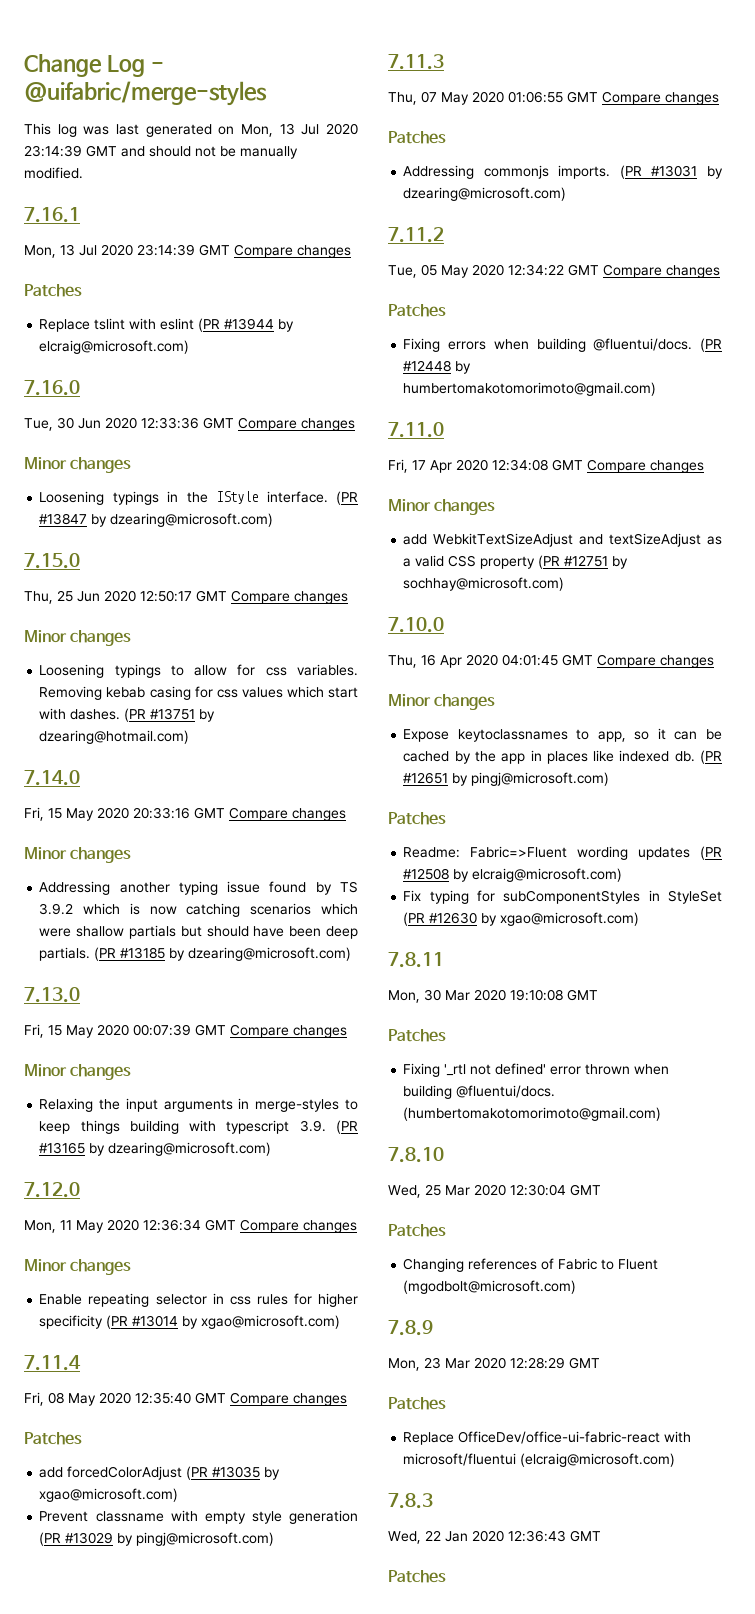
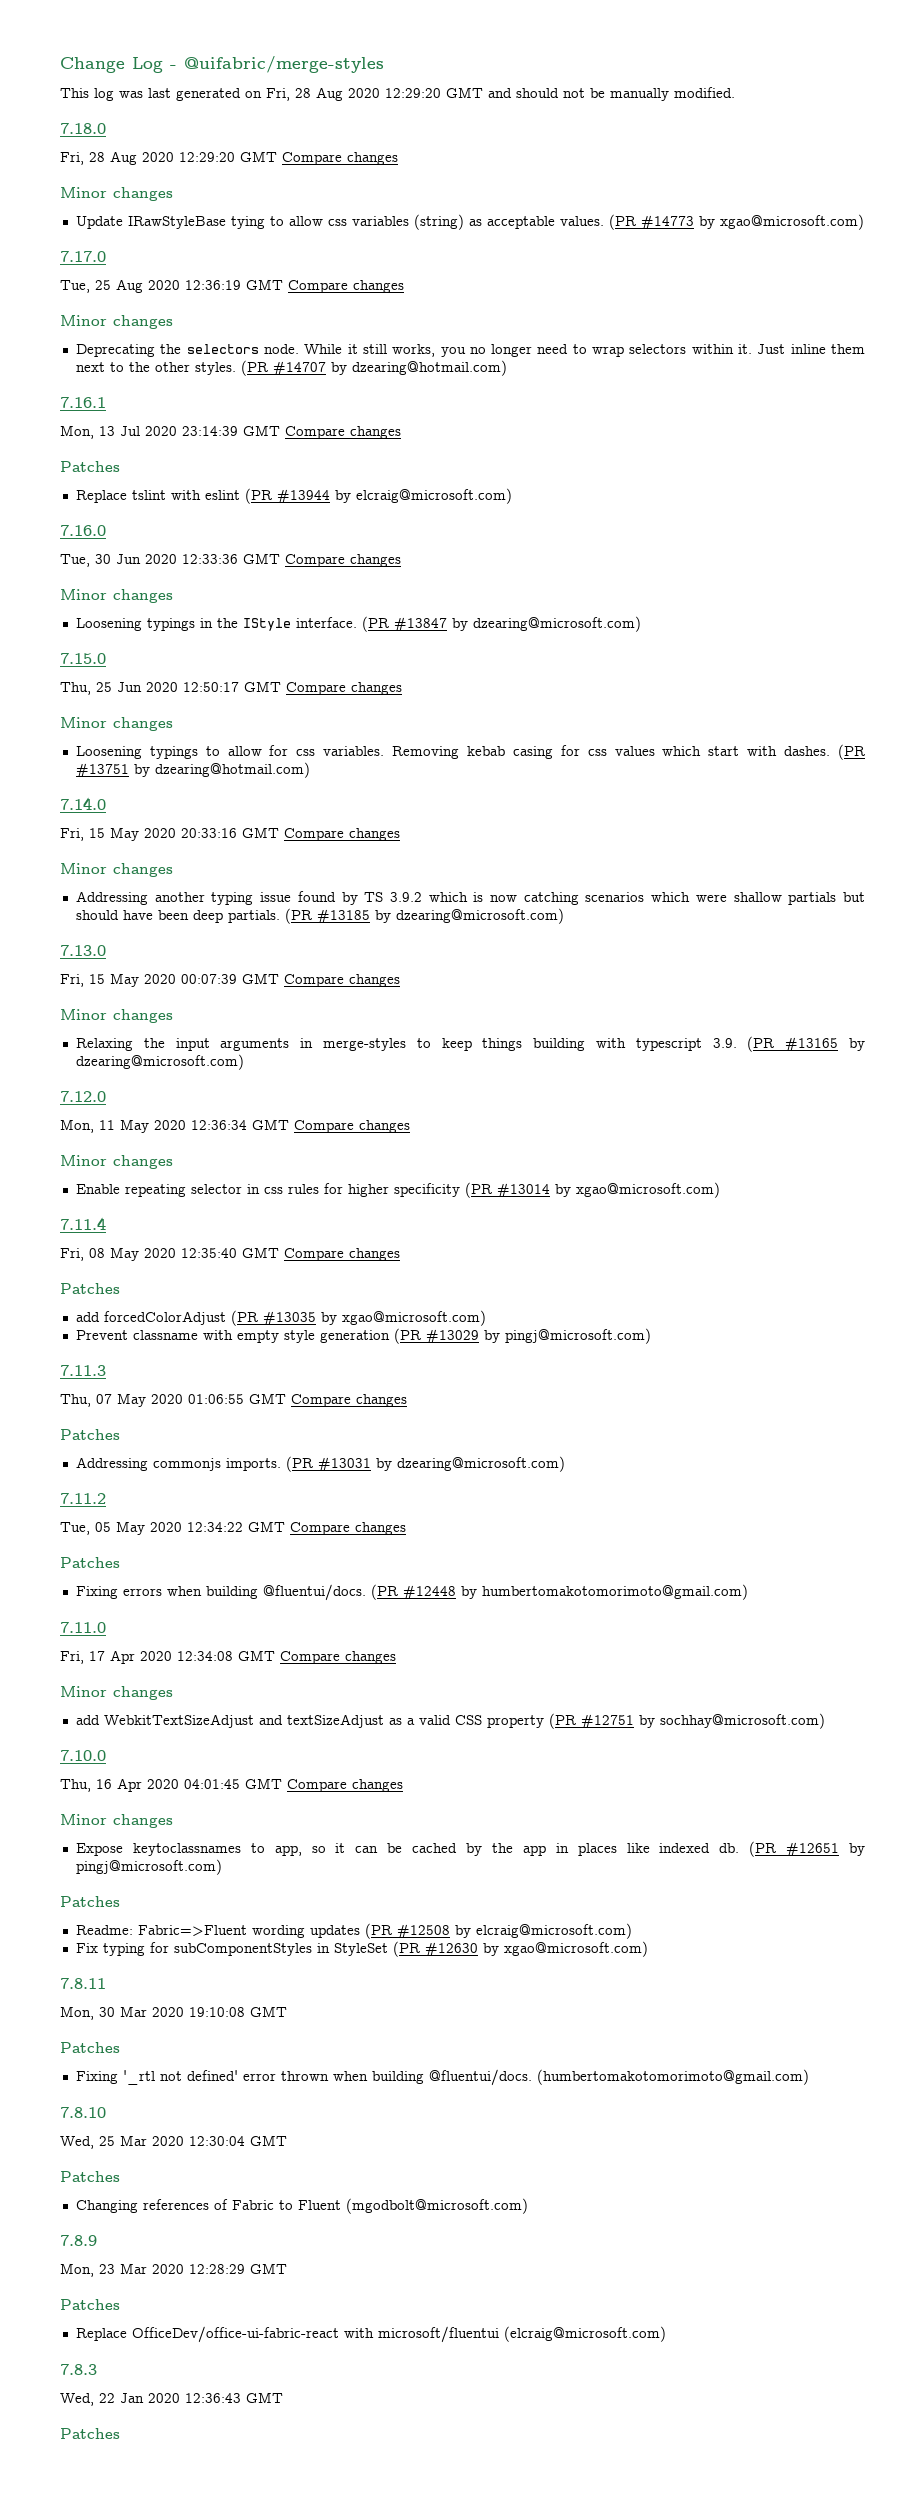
- This log was last generated on Mon, 13 Jul 2020 23:14:39 GMT and should not be manually modified.
+ This log was last generated on Fri, 28 Aug 2020 12:29:20 GMT and should not be manually modified.
+ 7.18.0
+ Fri, 28 Aug 2020 12:29:20 GMT Compare changes
+ Minor changes
+ Update IRawStyleBase tying to allow css variables (string) as acceptable values. (PR #14773 by xgao@microsoft.com)
+ 7.17.0
+ Tue, 25 Aug 2020 12:36:19 GMT Compare changes
+ Minor changes
+ Deprecating the selectors node. While it still works, you no longer need to wrap selectors within it. Just inline them next to the other styles. (PR #14707 by dzearing@hotmail.com)

